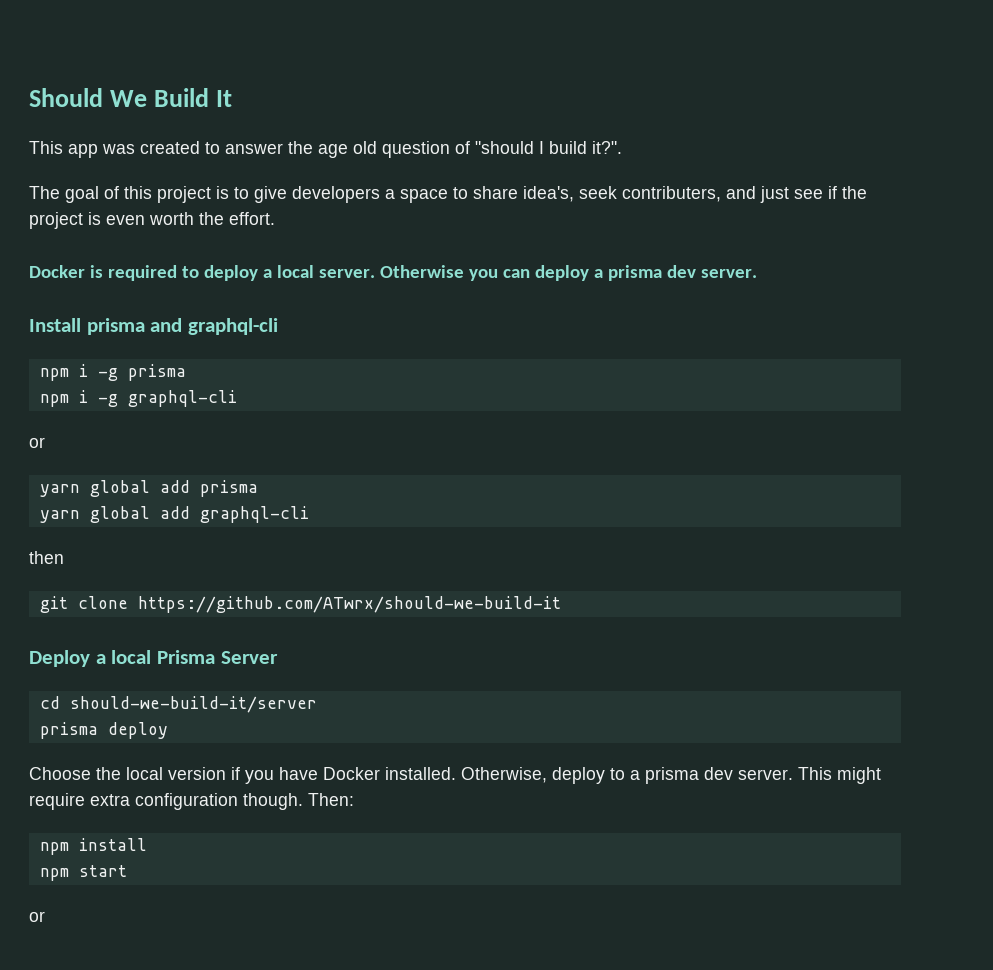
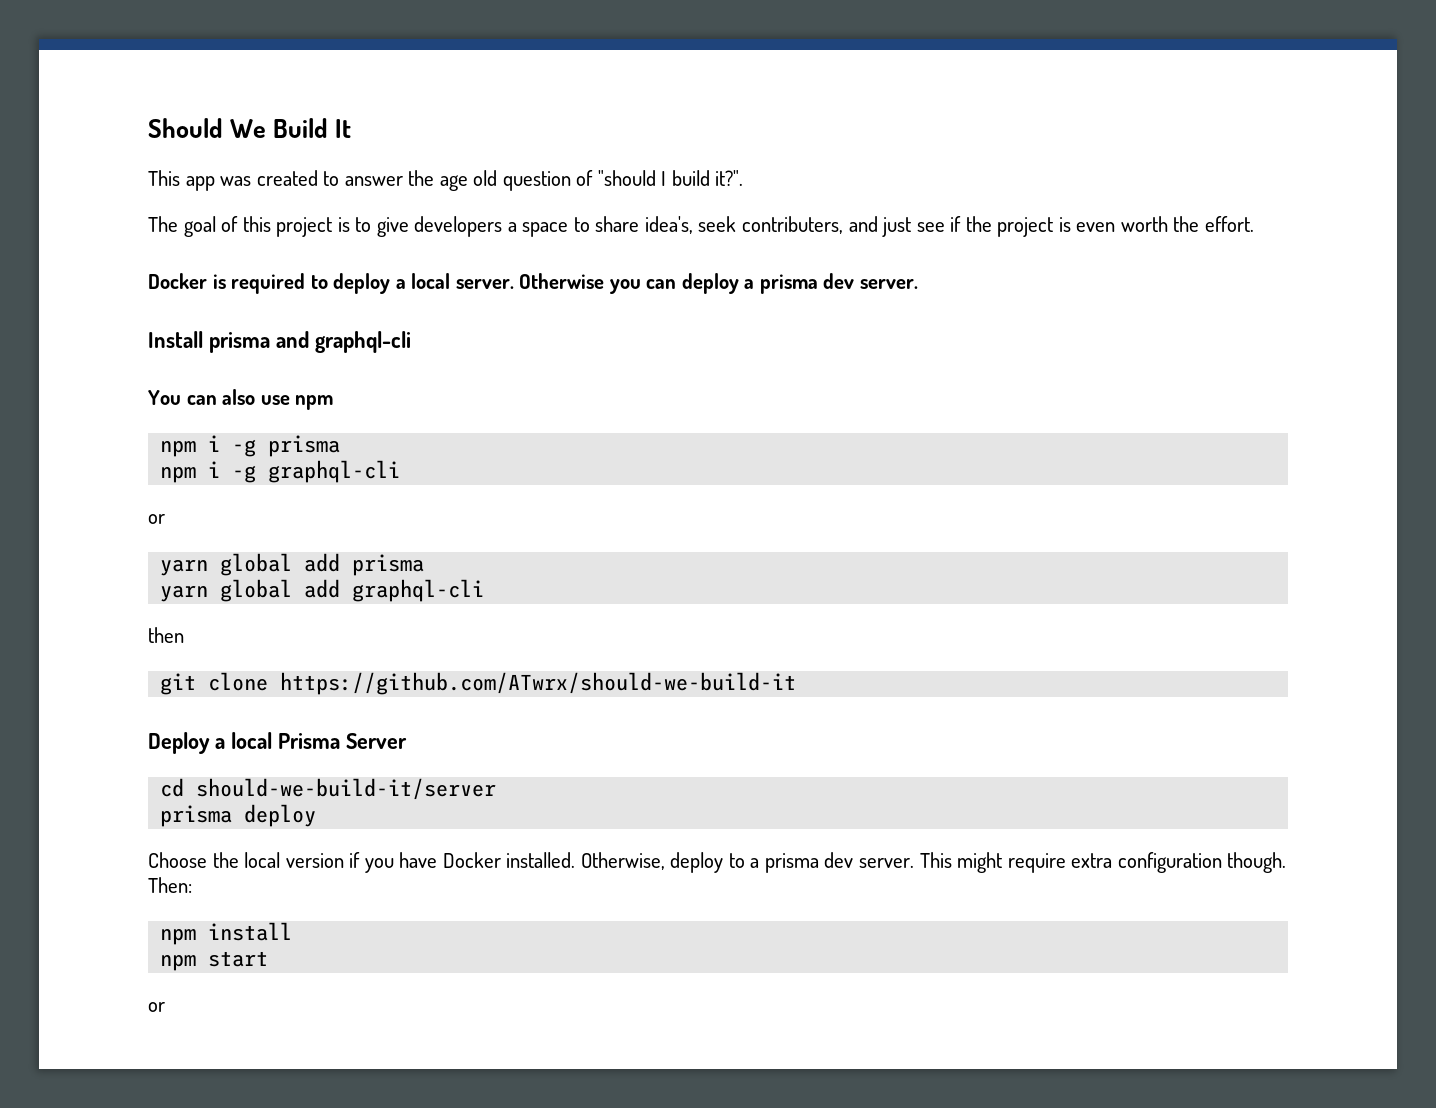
+ You can also use npm

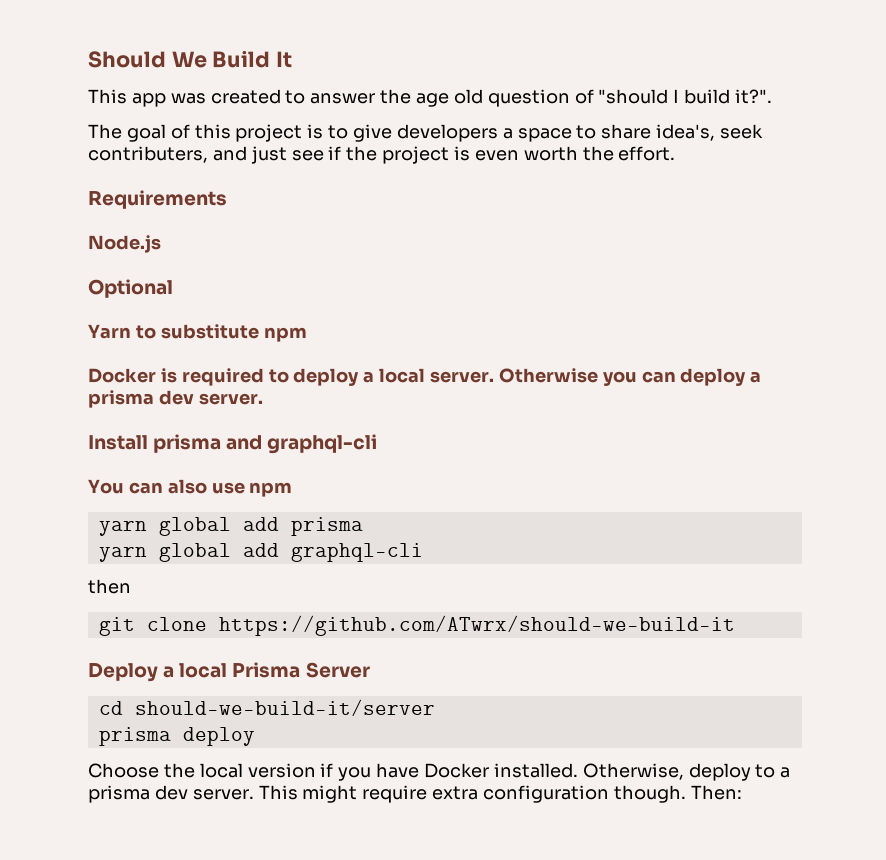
+ Requirements
+ Node.js
+ Optional
+ Yarn to substitute npm
- npm i -g prisma
- npm i -g graphql-cli
- or
- npm install
- npm start
- or

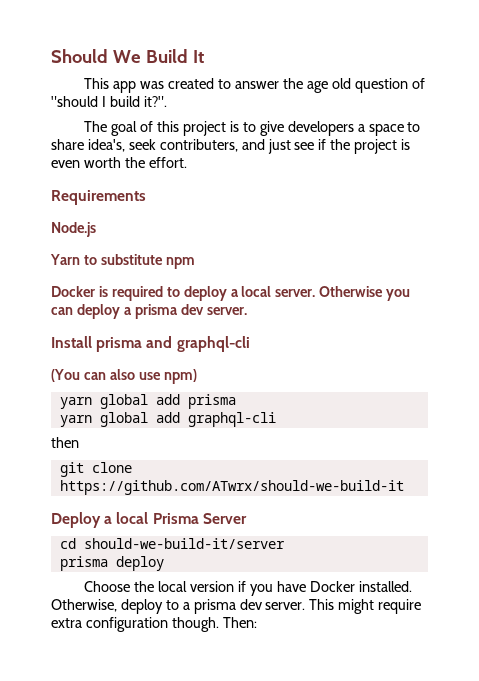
- Optional
- You can also use npm
+ (You can also use npm)

